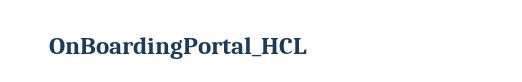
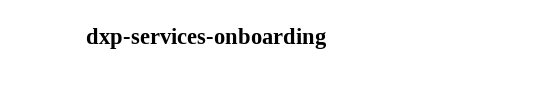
- OnBoardingPortal_HCL
+ dxp-services-onboarding

